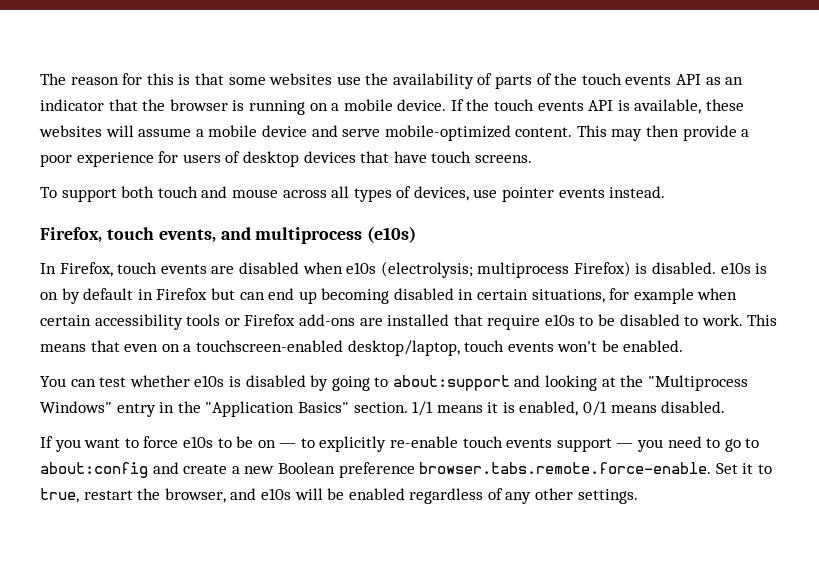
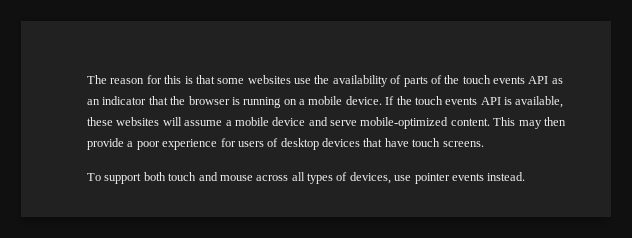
- Firefox, touch events, and multiprocess (e10s)
- In Firefox, touch events are disabled when e10s (electrolysis; multiprocess Firefox) is disabled. e10s is on by default in Firefox but can end up becoming disabled in certain situations, for example when certain accessibility tools or Firefox add-ons are installed that require e10s to be disabled to work. This means that even on a touchscreen-enabled desktop/laptop, touch events won't be enabled.
- You can test whether e10s is disabled by going to about:support and looking at the "Multiprocess Windows" entry in the "Application Basics" section. 1/1 means it is enabled, 0/1 means disabled.
- If you want to force e10s to be on — to explicitly re-enable touch events support — you need to go to about:config and create a new Boolean preference browser.tabs.remote.force-enable. Set it to true, restart the browser, and e10s will be enabled regardless of any other settings.

